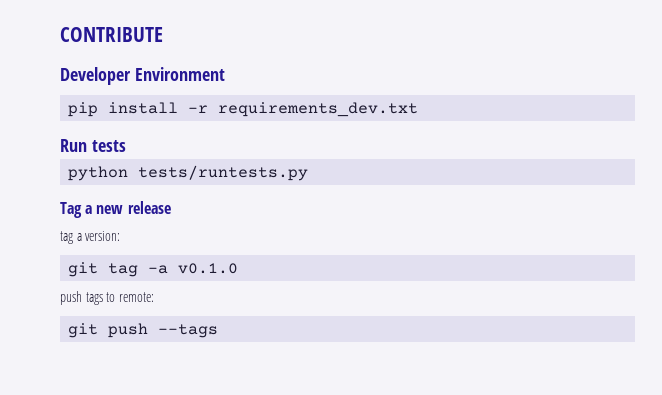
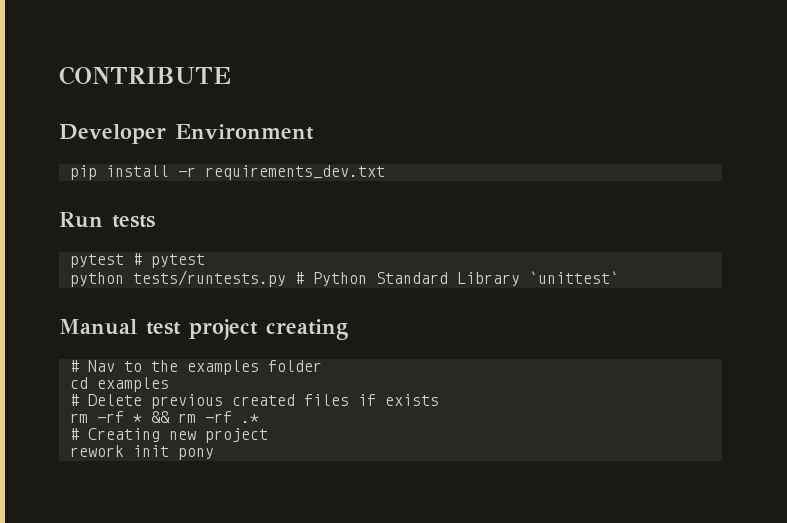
+ pytest # pytest
- python tests/runtests.py
- Tag a new release
- tag a version:
- git tag -a v0.1.0
- push tags to remote:
- git push --tags
+ python tests/runtests.py # Python Standard Library `unittest`
+ Manual test project creating
+ # Nav to the examples folder
+ cd examples
+ # Delete previous created files if exists
+ rm -rf * && rm -rf .*
+ # Creating new project
+ rework init pony

